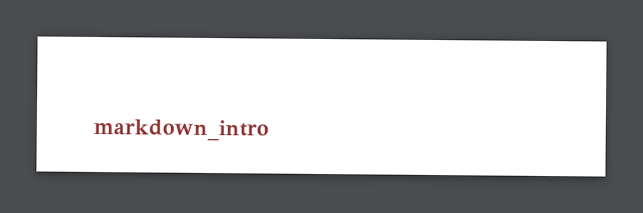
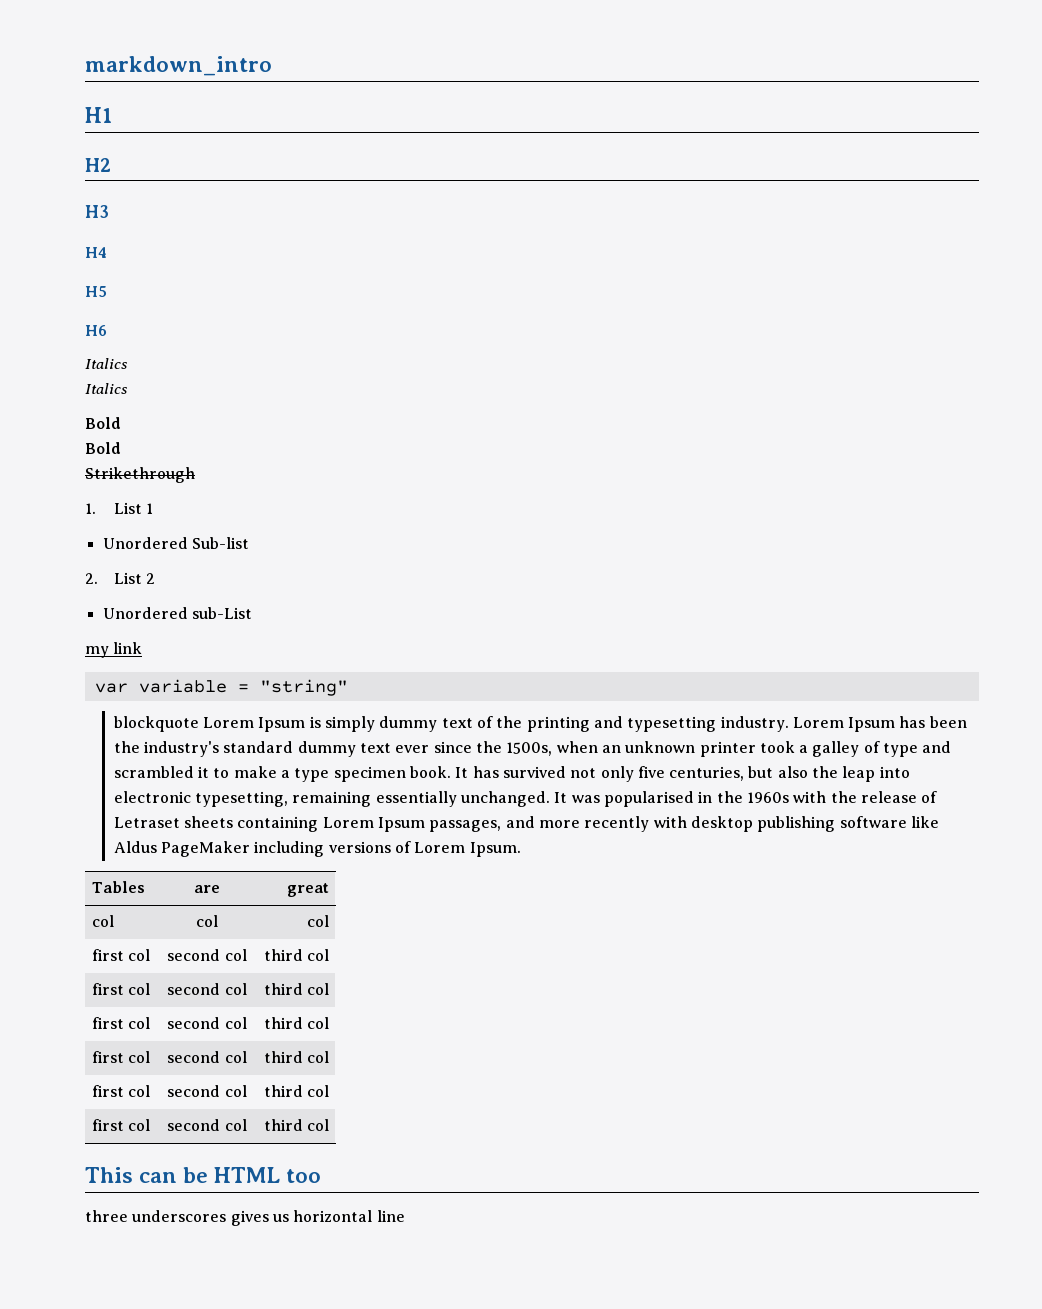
+ H1
+ H2
+ H3
+ H4
+ H5
+ H6
+ Italics
+ Italics
+ Bold
+ Bold
+ Strikethrough
+ 1. List 1
+ Unordered Sub-list
+ 2. List 2
+ Unordered sub-List
+ my link
+ var variable = "string"
+ blockquote Lorem Ipsum is simply dummy text of the printing and typesetting industry. Lorem Ipsum has been the industry's standard dummy text ever since the 1500s, when an unknown printer took a galley of type and scrambled it to make a type specimen book. It has survived not only five centuries, but also the leap into electronic typesetting, remaining essentially unchanged. It was popularised in the 1960s with the release of Letraset sheets containing Lorem Ipsum passages, and more recently with desktop publishing software like Aldus PageMaker including versions of Lorem Ipsum.
+ Tables | are | great
+ col | col | col
+ first col | second col | third col
+ first col | second col | third col
+ first col | second col | third col
+ first col | second col | third col
+ first col | second col | third col
+ first col | second col | third col
+ This can be HTML too
+ three underscores gives us horizontal line

